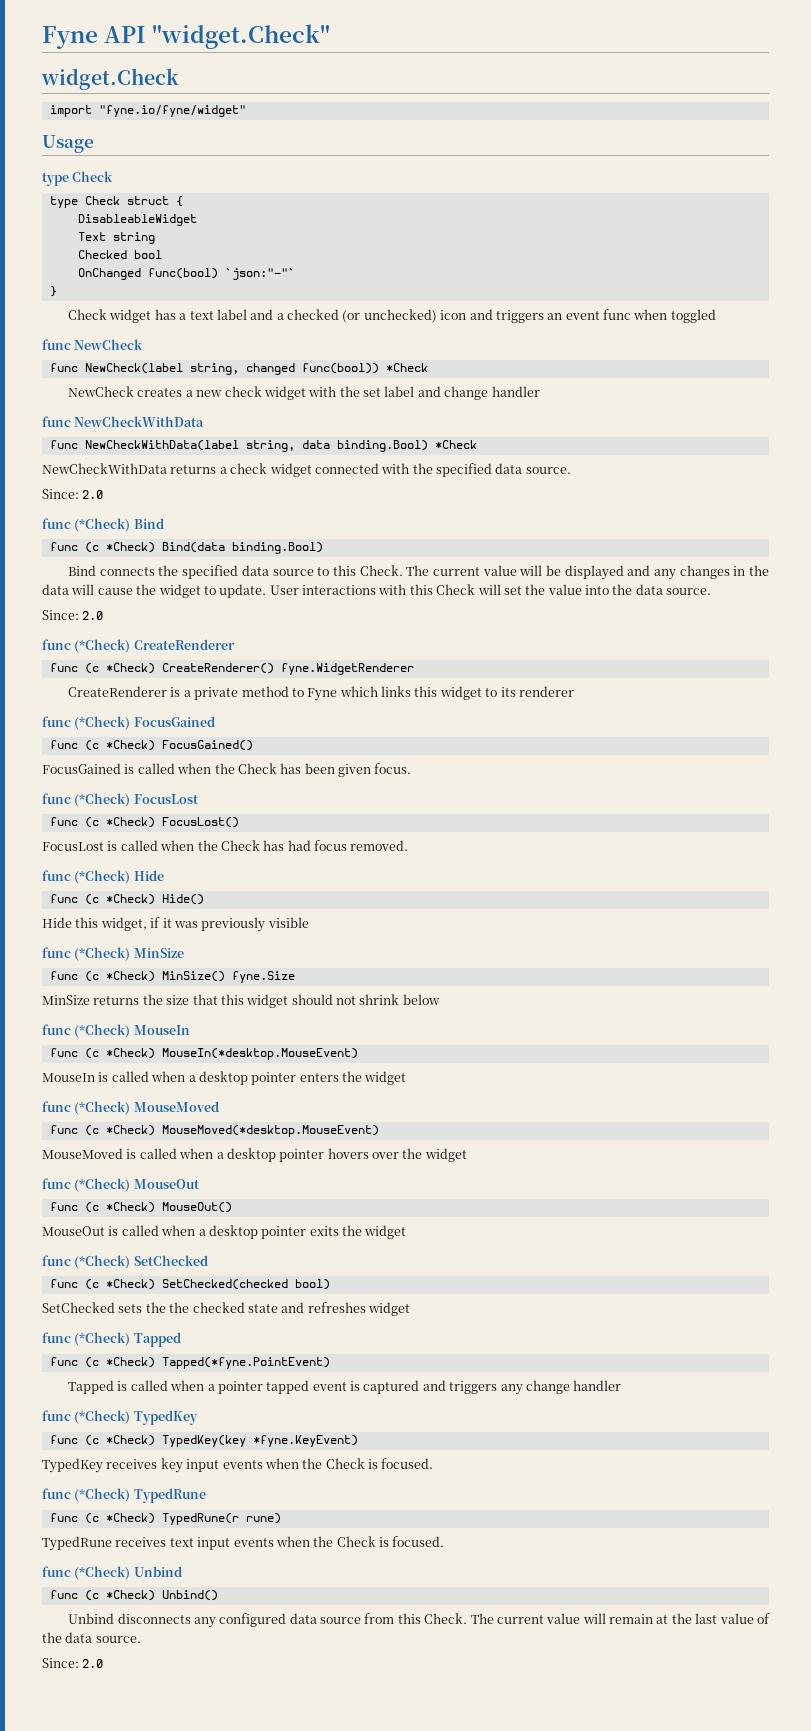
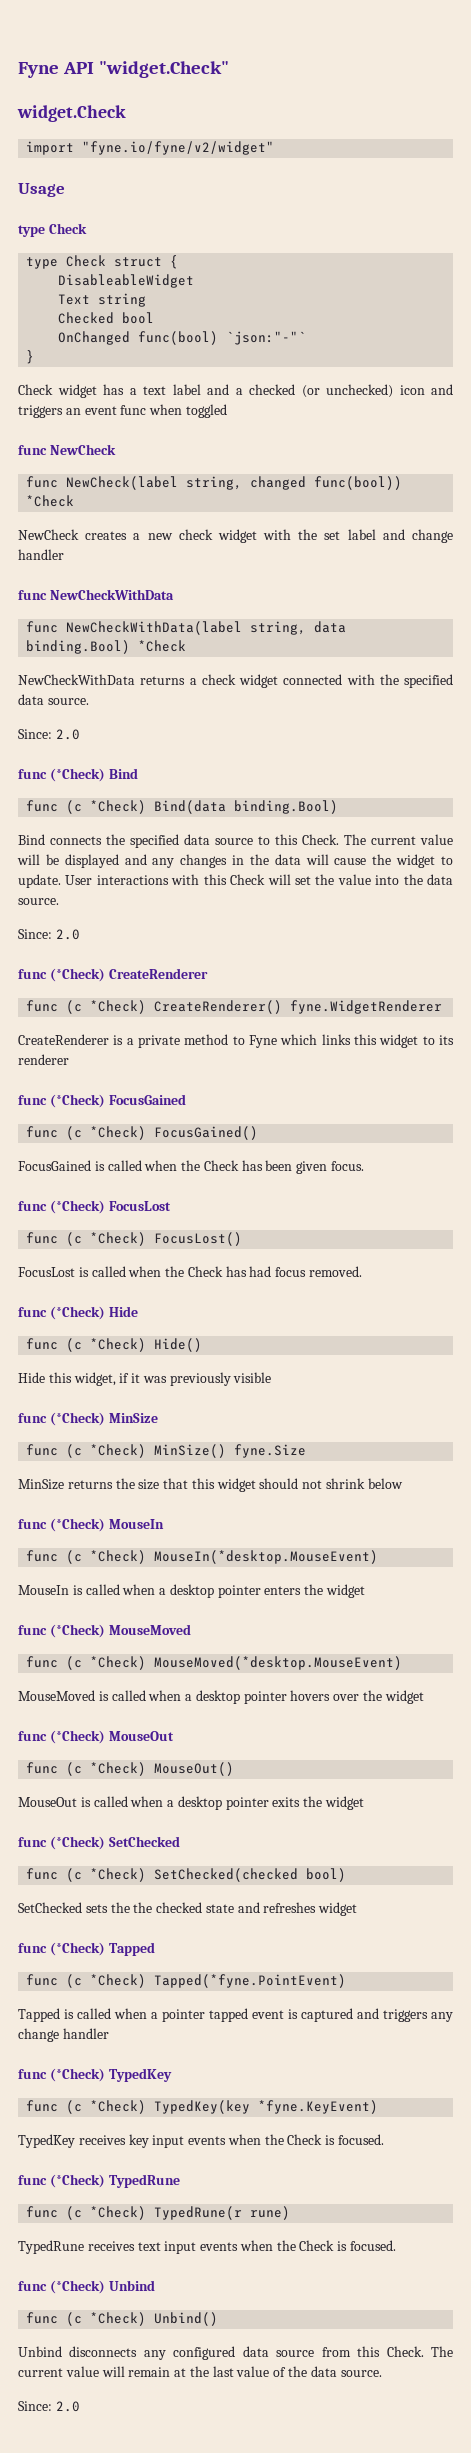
- import "fyne.io/fyne/widget"
+ import "fyne.io/fyne/v2/widget"

